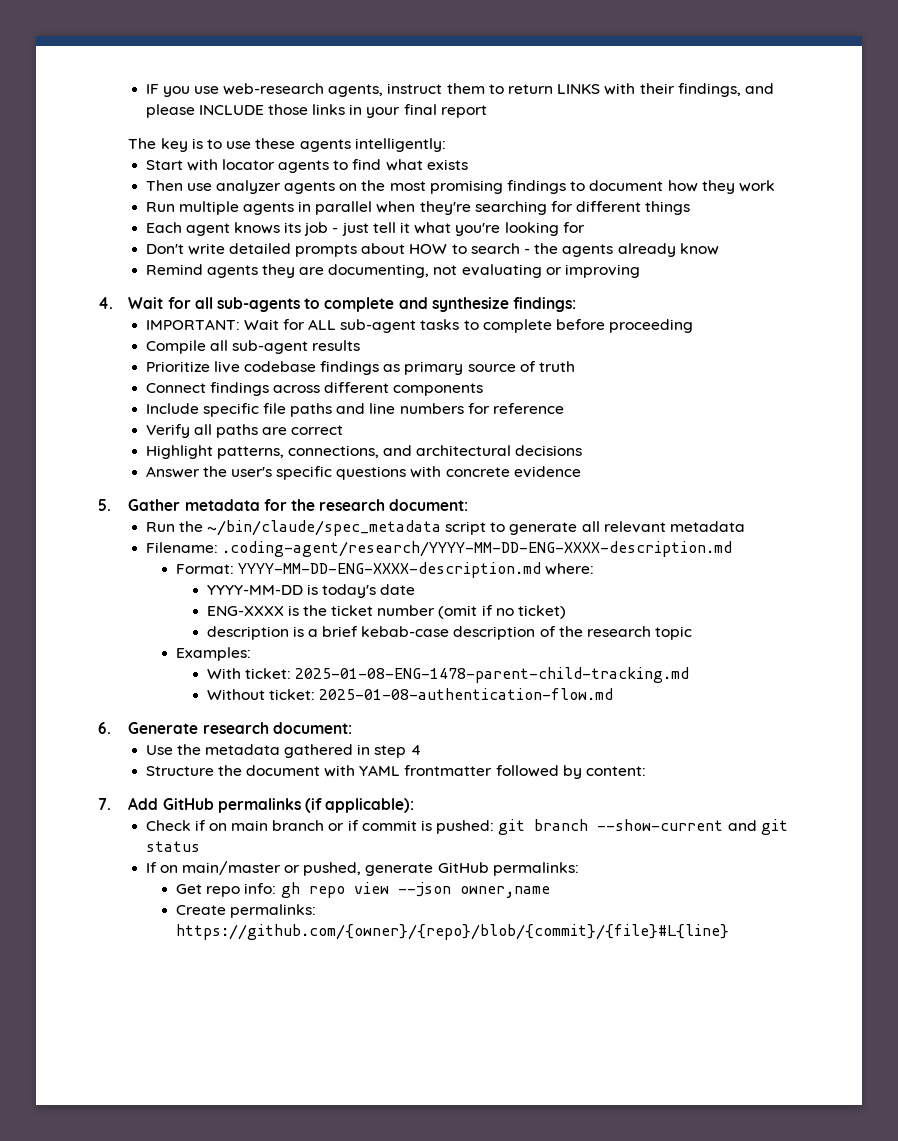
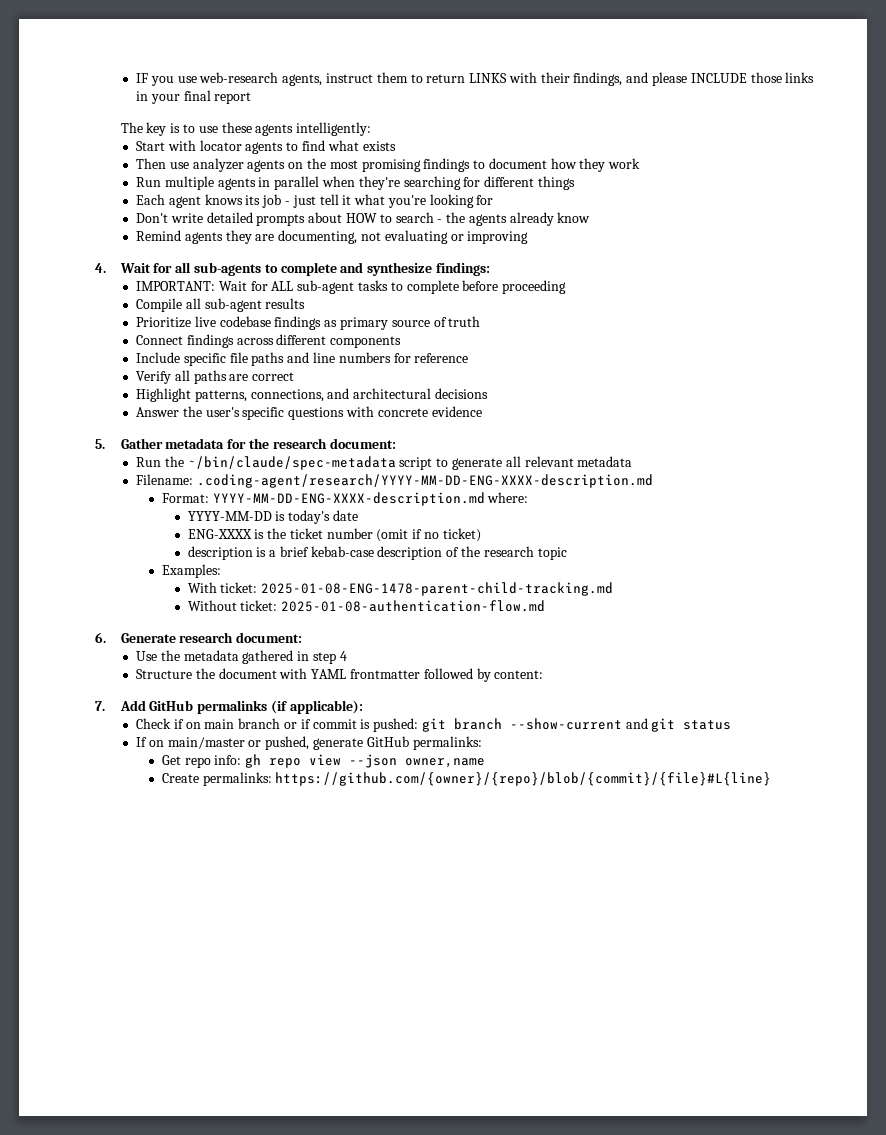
- Run the ~/bin/claude/spec_metadata script to generate all relevant metadata
+ Run the ~/bin/claude/spec-metadata script to generate all relevant metadata

